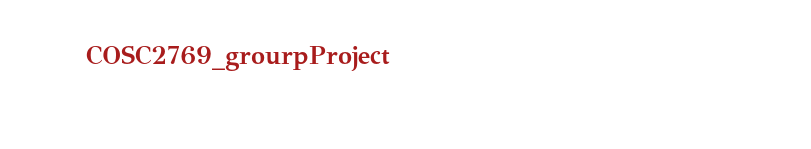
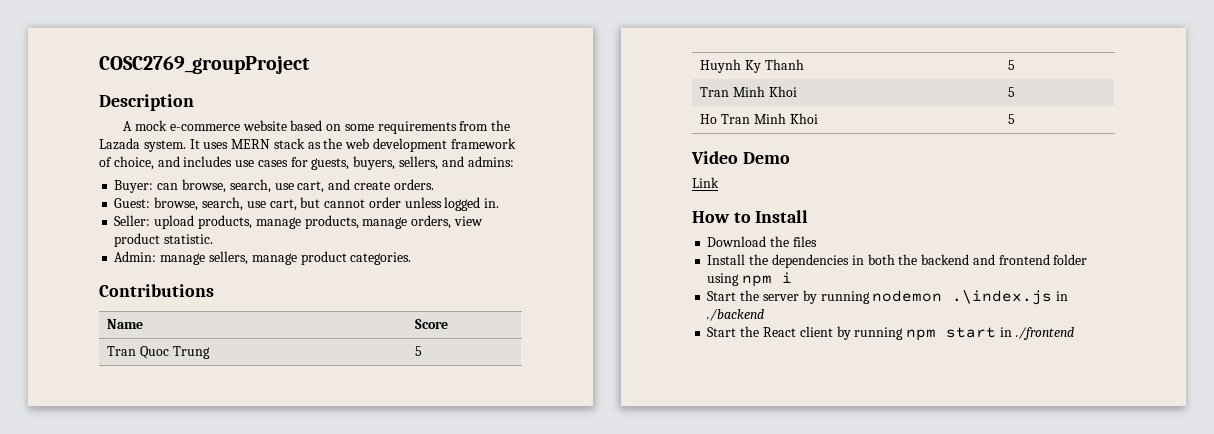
- COSC2769_grourpProject
+ COSC2769_groupProject
+ Description
+ A mock e-commerce website based on some requirements from the Lazada system. It uses MERN stack as the web development framework of choice, and includes use cases for guests, buyers, sellers, and admins:
+ Buyer: can browse, search, use cart, and create orders.
+ Guest: browse, search, use cart, but cannot order unless logged in.
+ Seller: upload products, manage products, manage orders, view product statistic.
+ Admin: manage sellers, manage product categories.
+ Contributions
+ Name | Score
+ Tran Quoc Trung | 5
+ Huynh Ky Thanh | 5
+ Tran Minh Khoi | 5
+ Ho Tran Minh Khoi | 5
+ Video Demo
+ Link
+ How to Install
+ Download the files
+ Install the dependencies in both the backend and frontend folder using npm i
+ Start the server by running nodemon .\index.js in ./backend
+ Start the React client by running npm start in ./frontend

